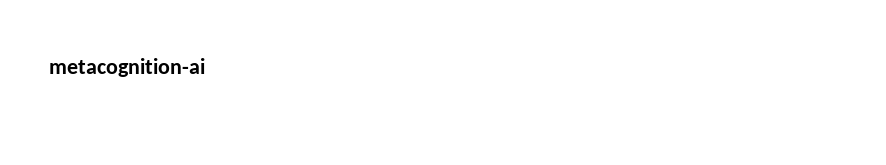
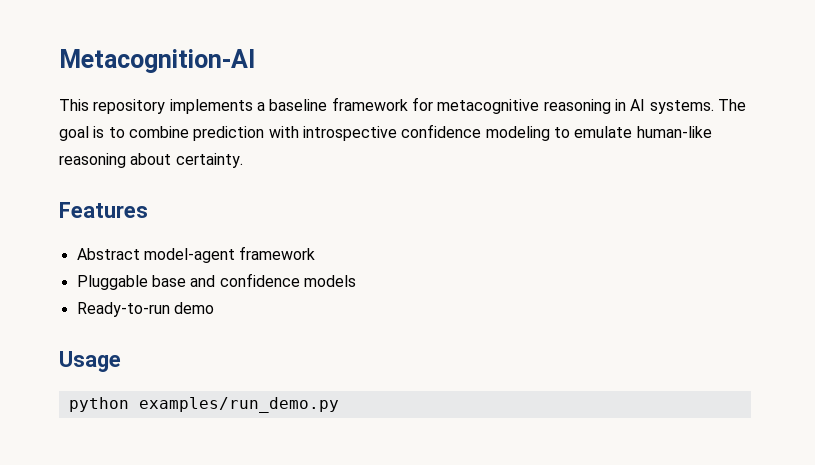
- metacognition-ai
+ Metacognition-AI
+ This repository implements a baseline framework for metacognitive reasoning in AI systems. The goal is to combine prediction with introspective confidence modeling to emulate human-like reasoning about certainty.
+ Features
+ Abstract model-agent framework
+ Pluggable base and confidence models
+ Ready-to-run demo
+ Usage
+ python examples/run_demo.py

